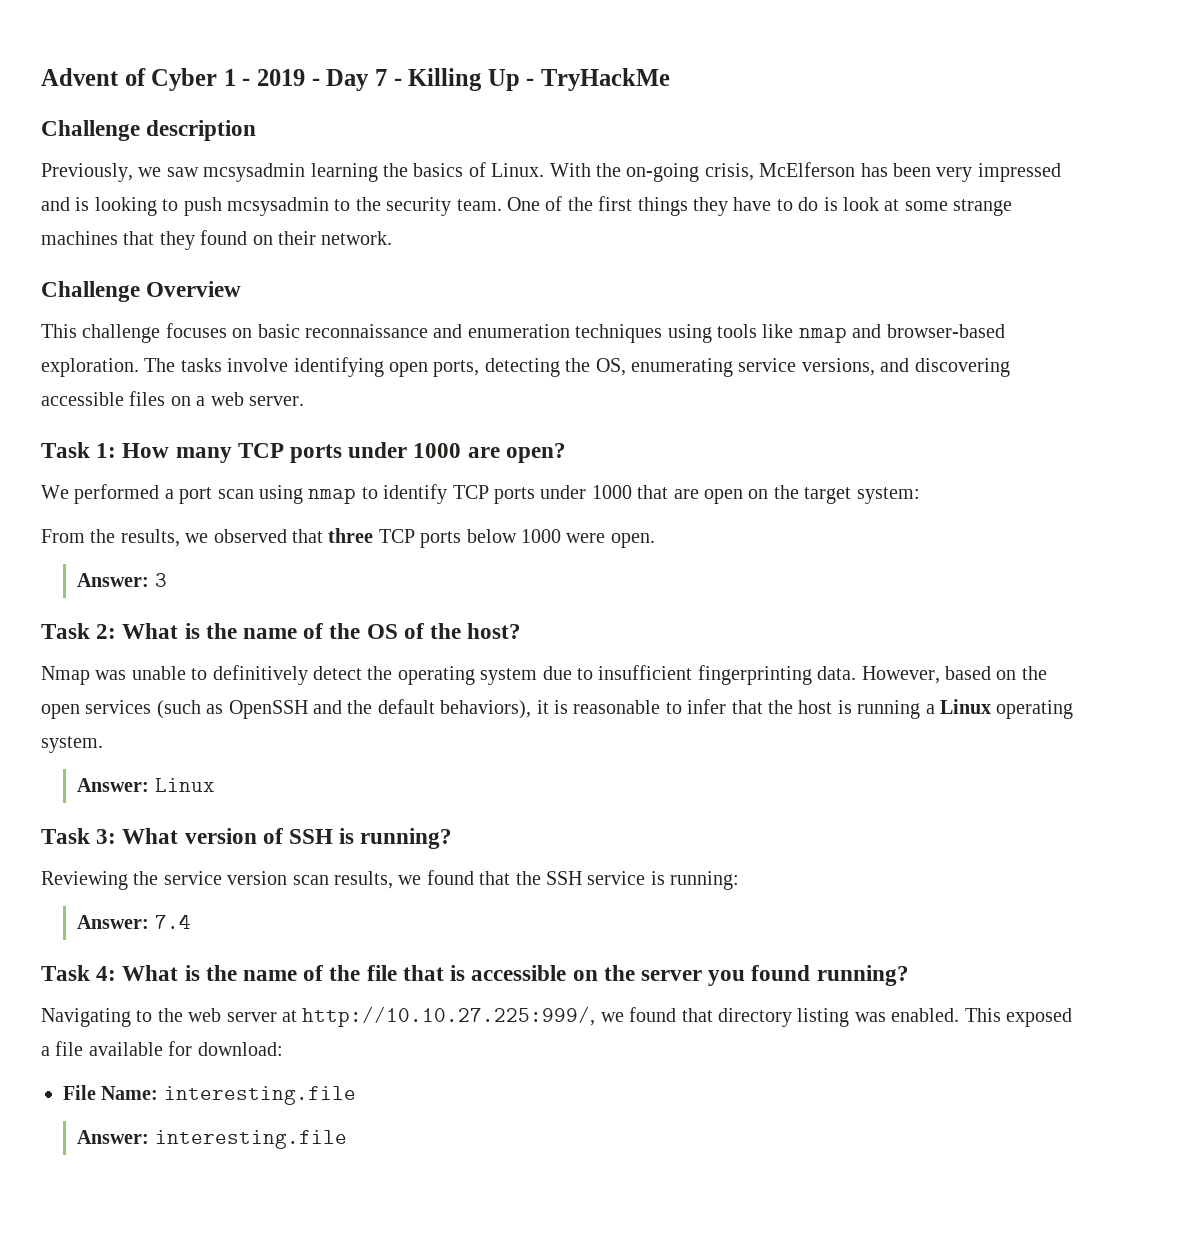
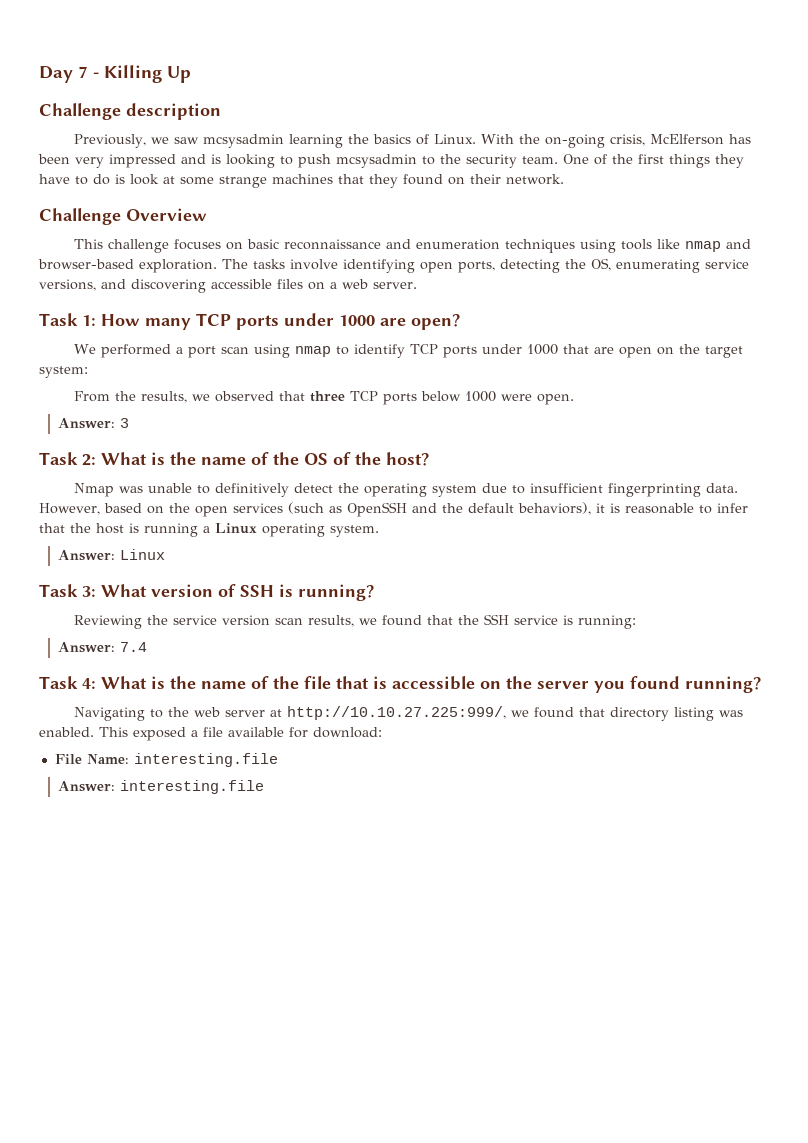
- Advent of Cyber 1 - 2019 - Day 7 - Killing Up - TryHackMe
+ Day 7 - Killing Up

